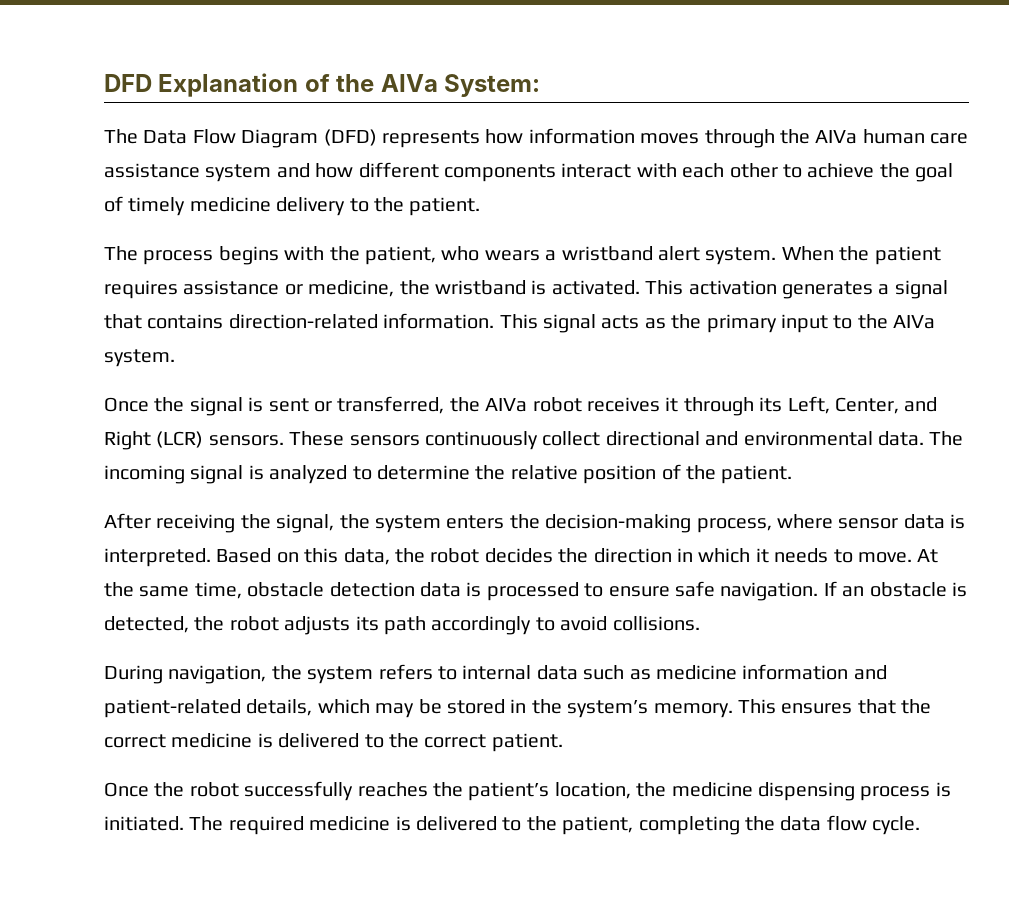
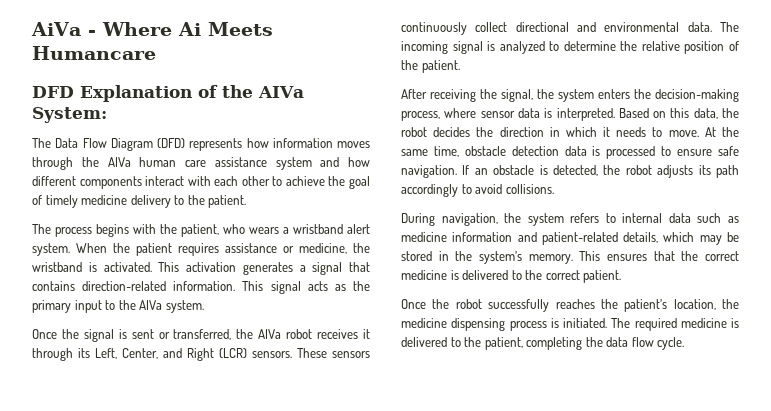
+ AiVa - Where Ai Meets Humancare

